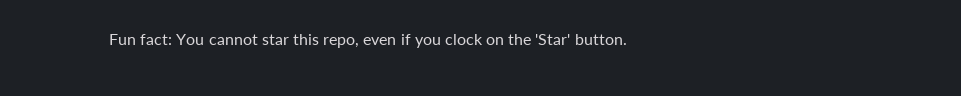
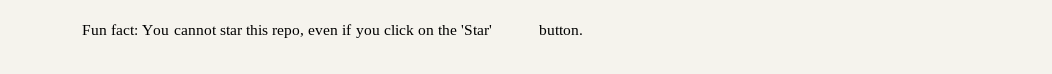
- Fun fact: You cannot star this repo, even if you clock on the 'Star' button.
+ Fun fact: You cannot star this repo, even if you click on the 'Star' button.

